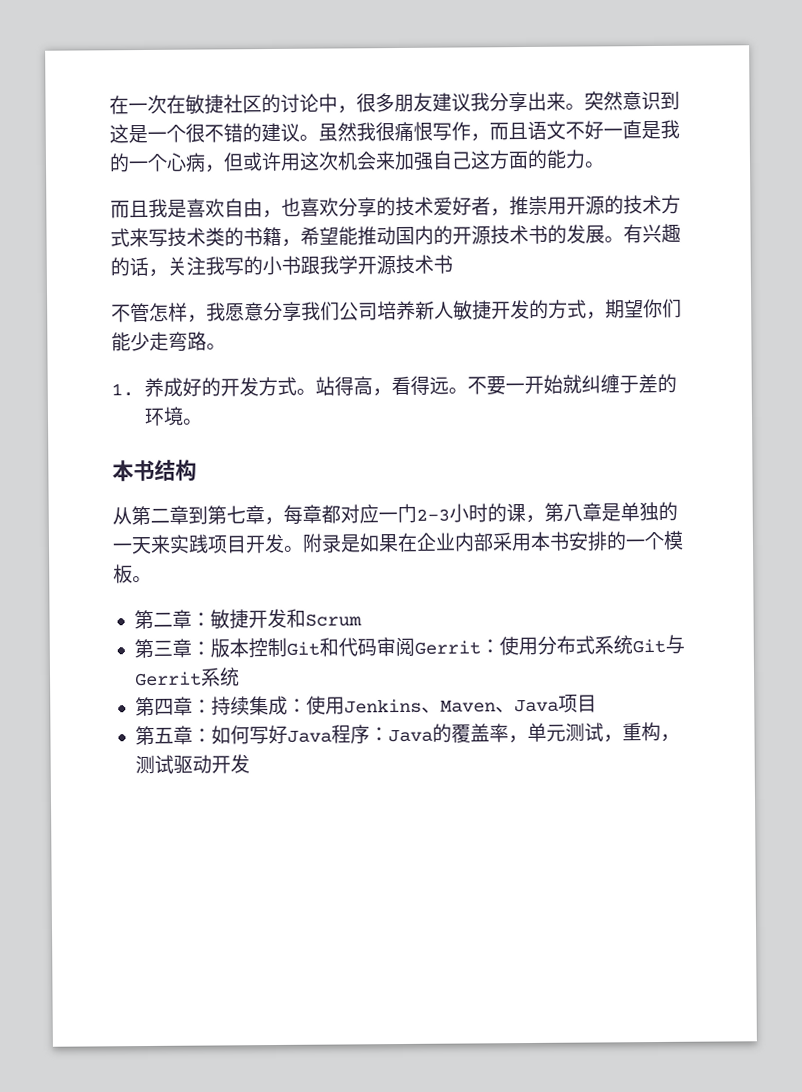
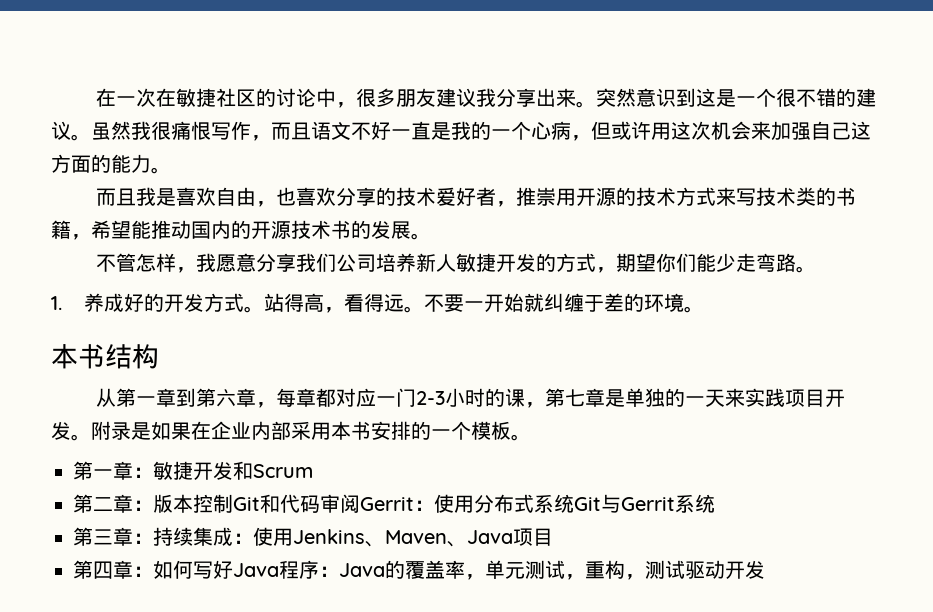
- 有兴趣的话，关注我写的小书跟我学开源技术书
- 从第二章到第七章，每章都对应一门2-3小时的课，第八章是单独的一天来实践项目开发。
+ 从第一章到第六章，每章都对应一门2-3小时的课，第七章是单独的一天来实践项目开发。
- 第二章：敏捷开发和Scrum
+ 第一章：敏捷开发和Scrum
- 第三章：版本控制Git和代码审阅Gerrit：使用分布式系统Git与Gerrit系统
+ 第二章：版本控制Git和代码审阅Gerrit：使用分布式系统Git与Gerrit系统
- 第四章：持续集成：使用Jenkins、Maven、Java项目
+ 第三章：持续集成：使用Jenkins、Maven、Java项目
- 第五章：如何写好Java程序：Java的覆盖率，单元测试，重构，测试驱动开发
+ 第四章：如何写好Java程序：Java的覆盖率，单元测试，重构，测试驱动开发

